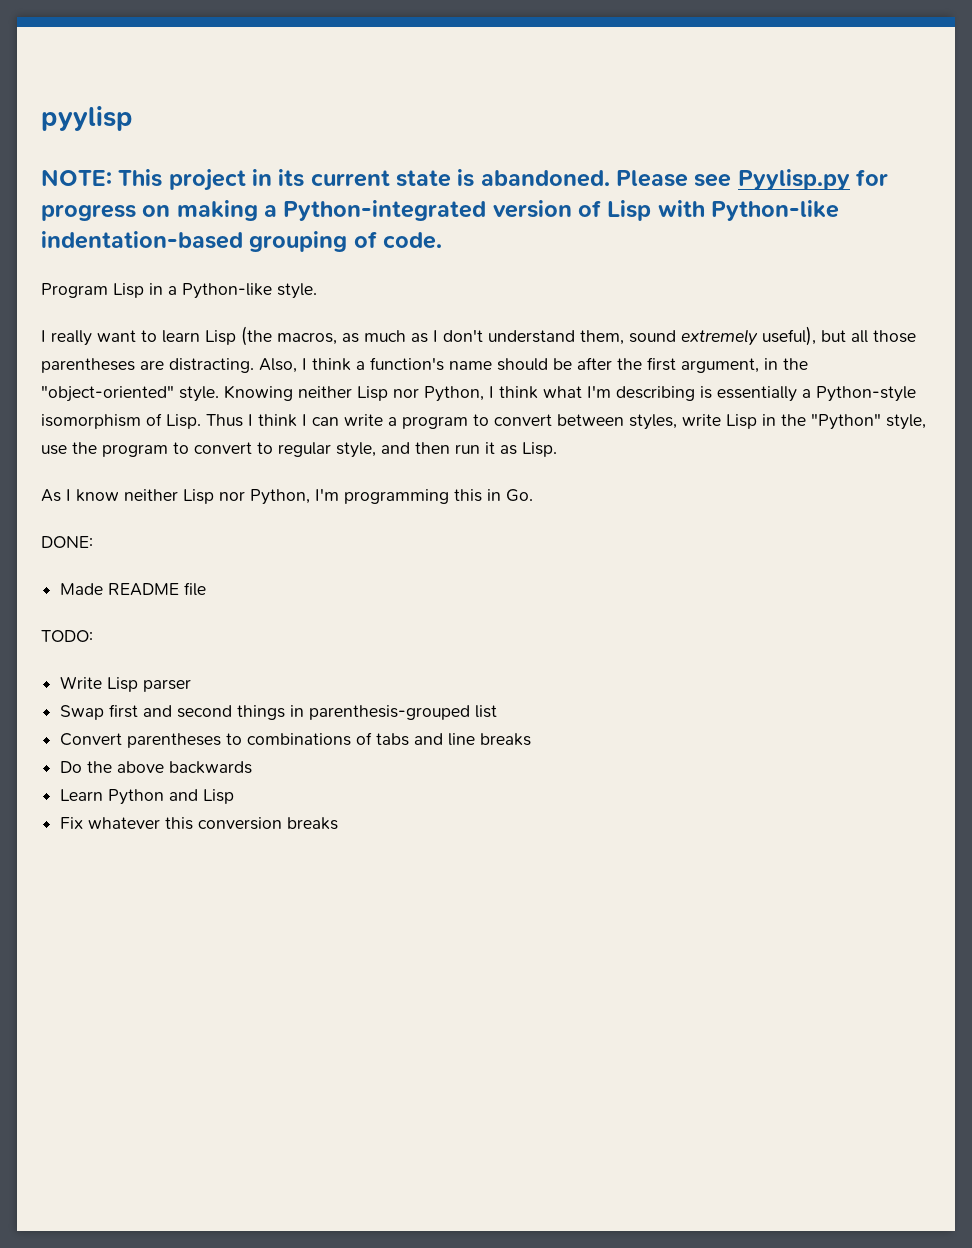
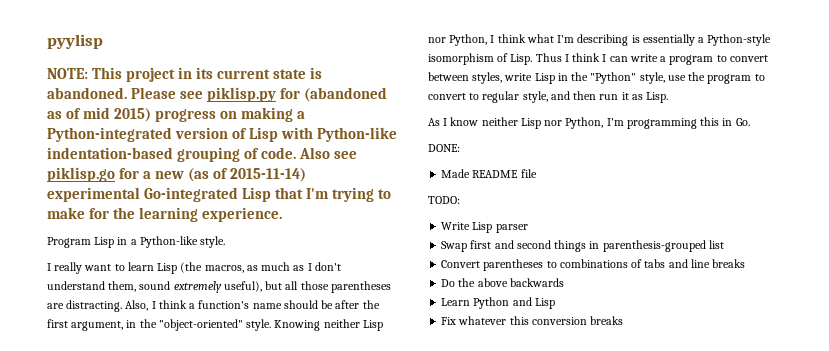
- Please see Pyylisp.py for progress on making a Python-integrated version of Lisp with Python-like indentation-based grouping of code.
+ Please see piklisp.py for (abandoned as of mid 2015) progress on making a Python-integrated version of Lisp with Python-like indentation-based grouping of code. Also see piklisp.go for a new (as of 2015-11-14) experimental Go-integrated Lisp that I'm trying to make for the learning experience.

